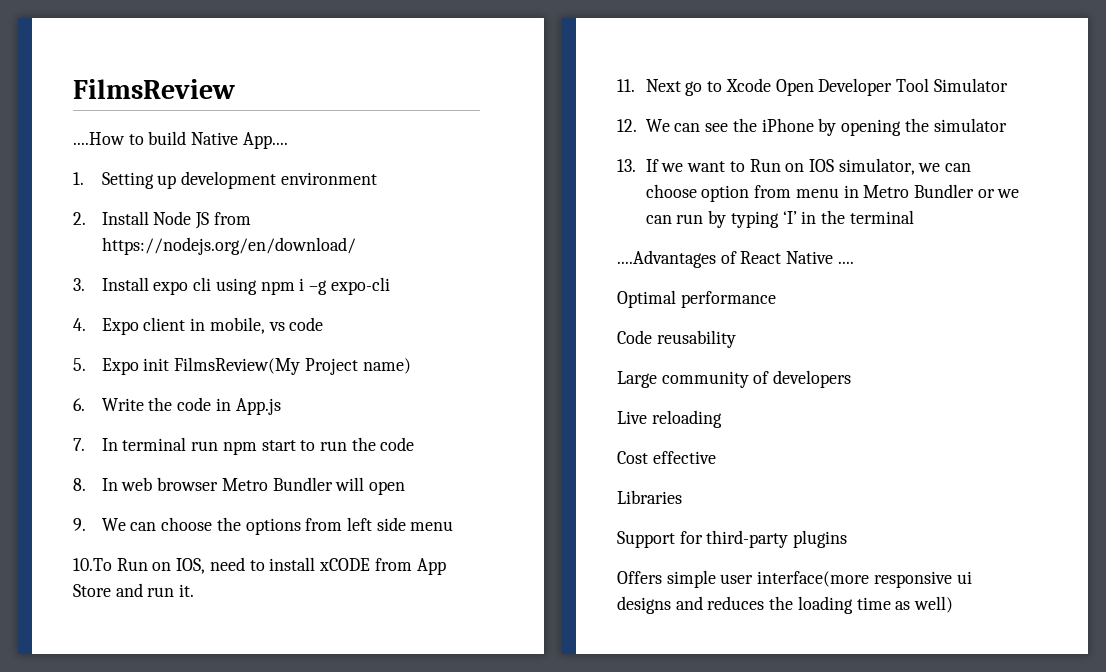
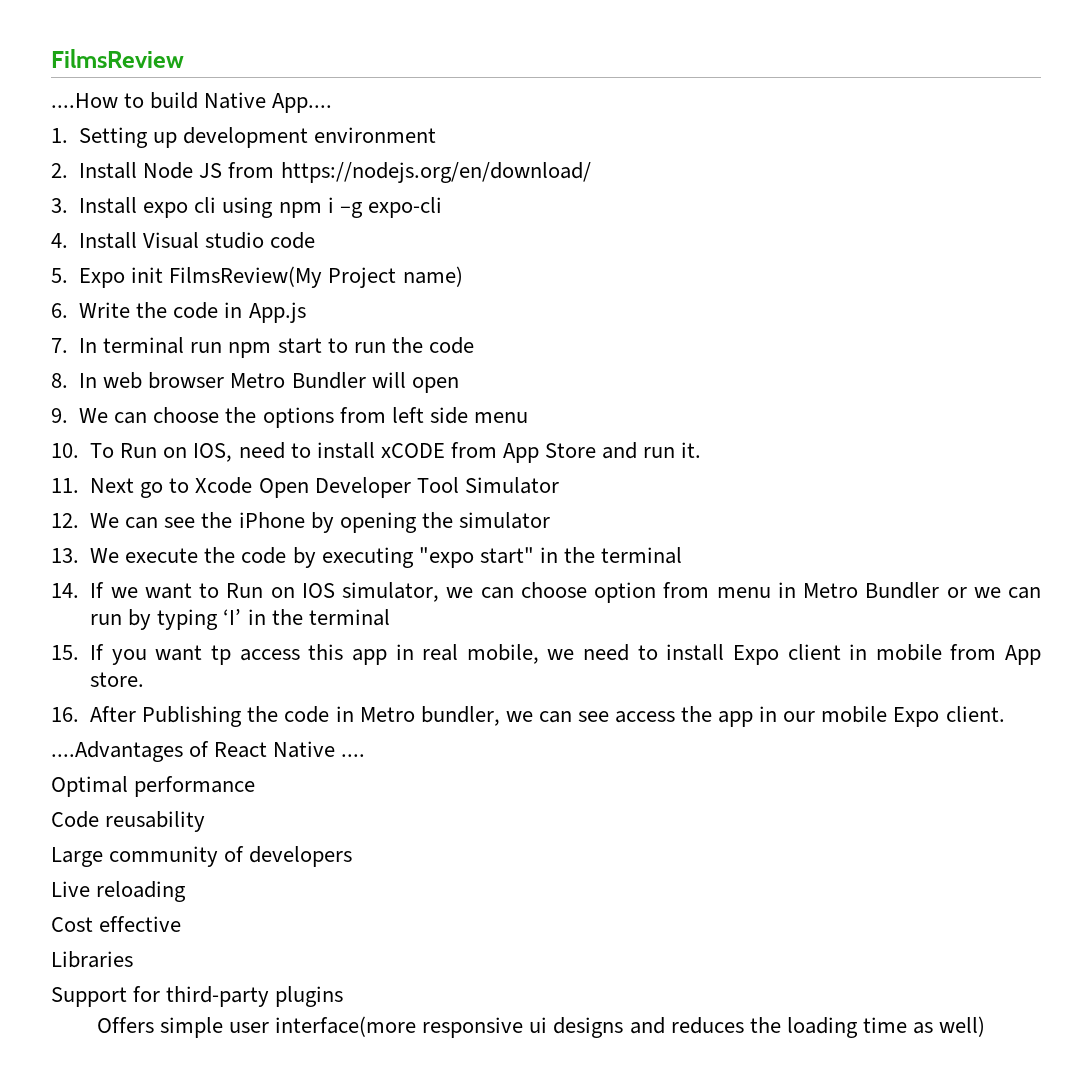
- 4. Expo client in mobile, vs code
+ 4. Install Visual studio code
- 10.To Run on IOS, need to install xCODE from App Store and run it.
+ 10. To Run on IOS, need to install xCODE from App Store and run it.
- 13. If we want to Run on IOS simulator, we can choose option from menu in Metro Bundler or we can run by typing ‘I’ in the terminal
+ 13. We execute the code by executing "expo start" in the terminal
+ 14. If we want to Run on IOS simulator, we can choose option from menu in Metro Bundler or we can run by typing ‘I’ in the terminal
+ 15. If you want tp access this app in real mobile, we need to install Expo client in mobile from App store.
+ 16. After Publishing the code in Metro bundler, we can see access the app in our mobile Expo client.

